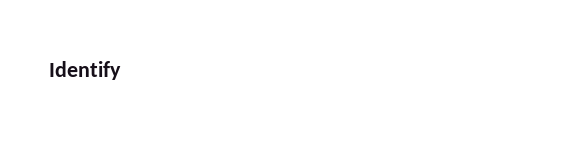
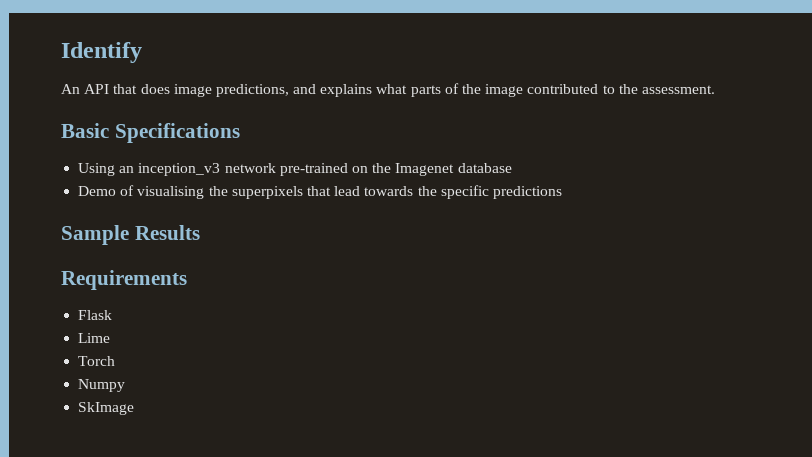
+ An API that does image predictions, and explains what parts of the image contributed to the assessment.
+ Basic Specifications
+ Using an inception_v3 network pre-trained on the Imagenet database
+ Demo of visualising the superpixels that lead towards the specific predictions
+ Sample Results
+ Requirements
+ Flask
+ Lime
+ Torch
+ Numpy
+ SkImage

